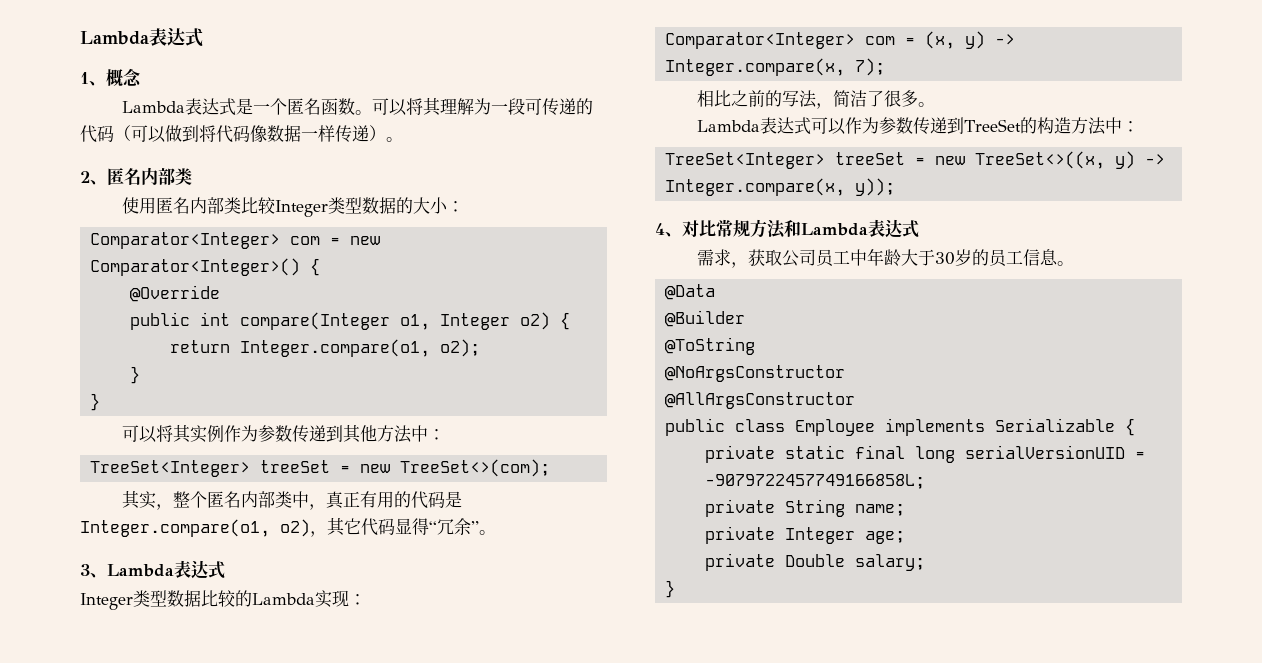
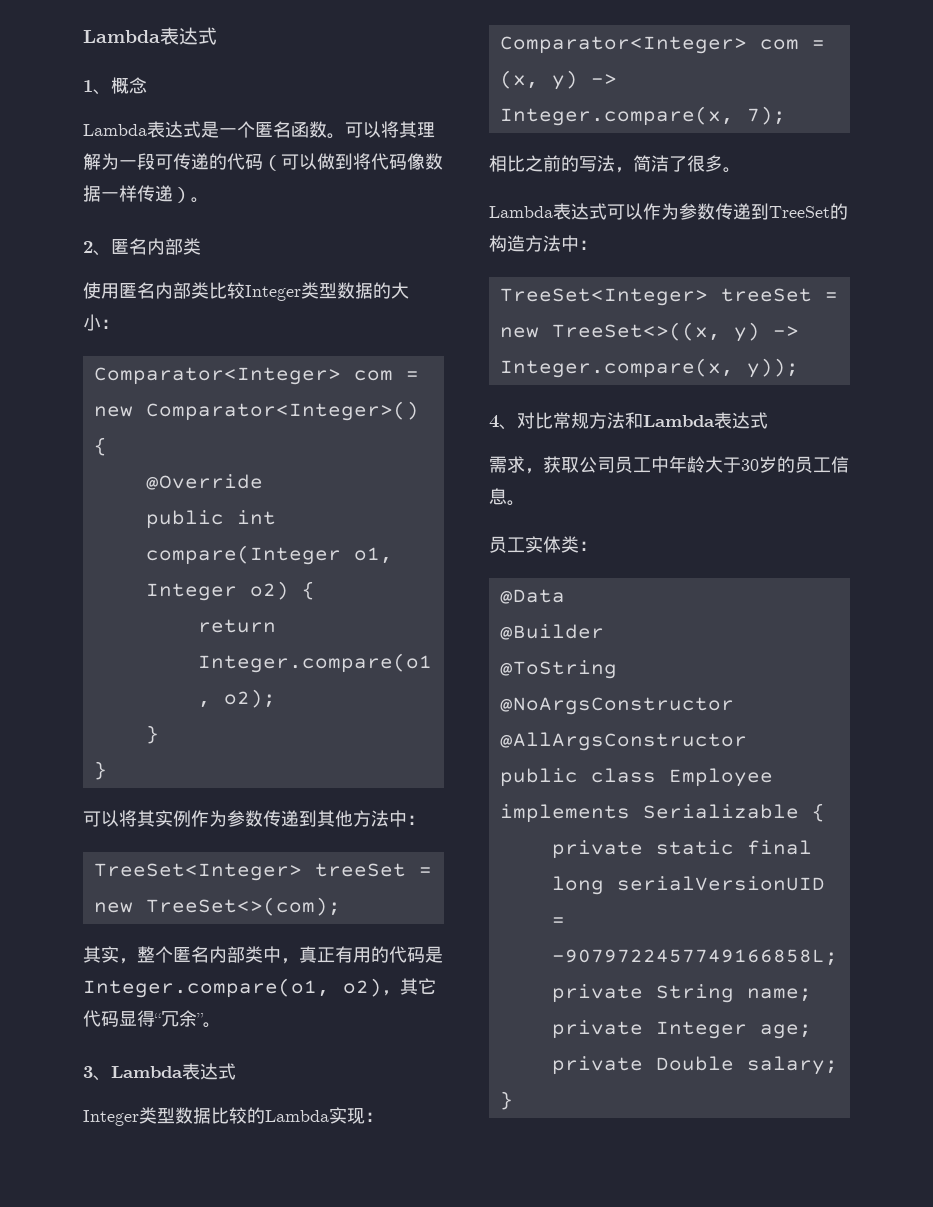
+ 员工实体类：

